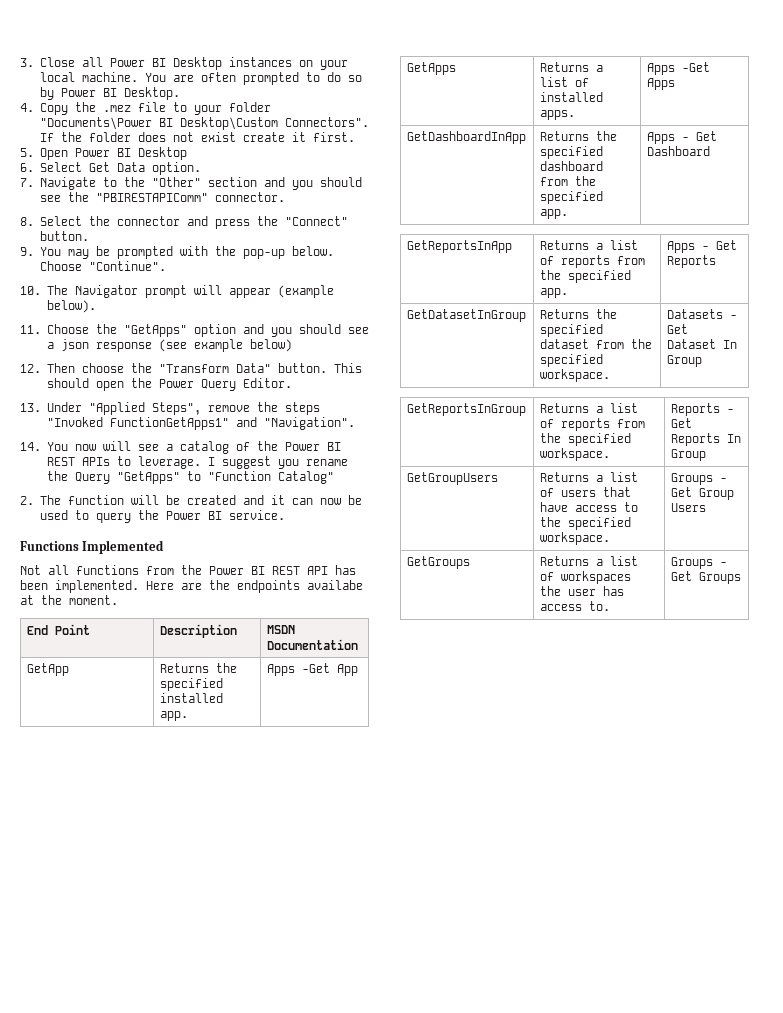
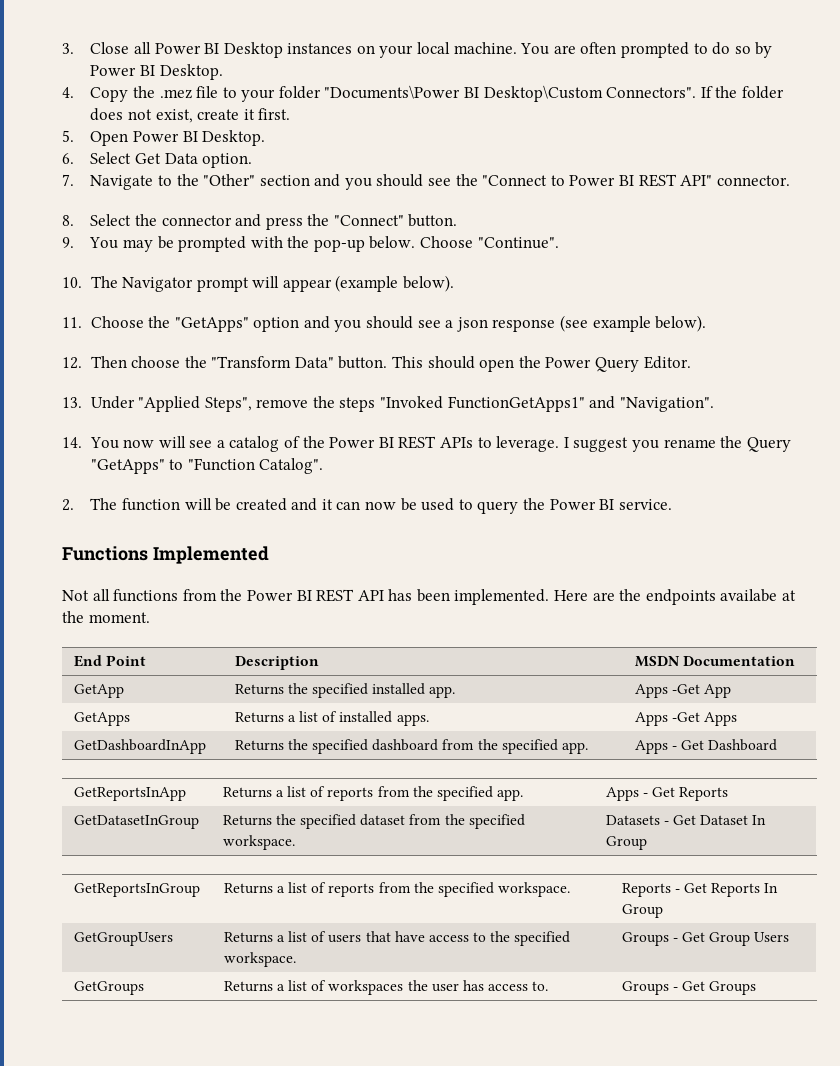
- If the folder does not exist create it first.
+ If the folder does not exist, create it first.
- 5. Open Power BI Desktop
+ 5. Open Power BI Desktop.
- 7. Navigate to the "Other" section and you should see the "PBIRESTAPIComm" connector.
+ 7. Navigate to the "Other" section and you should see the "Connect to Power BI REST API" connector.
- 11. Choose the "GetApps" option and you should see a json response (see example below)
+ 11. Choose the "GetApps" option and you should see a json response (see example below).
- I suggest you rename the Query "GetApps" to "Function Catalog"
+ I suggest you rename the Query "GetApps" to "Function Catalog".

